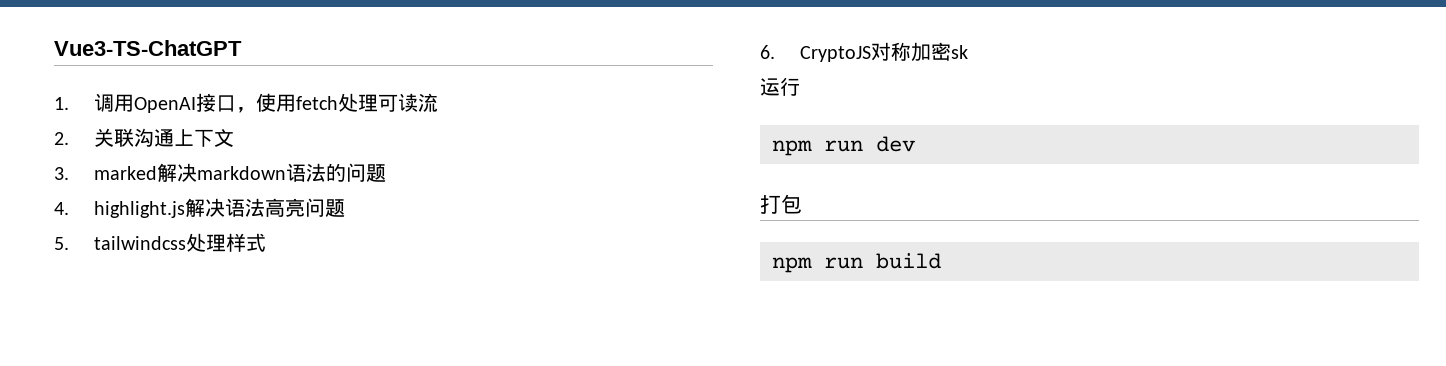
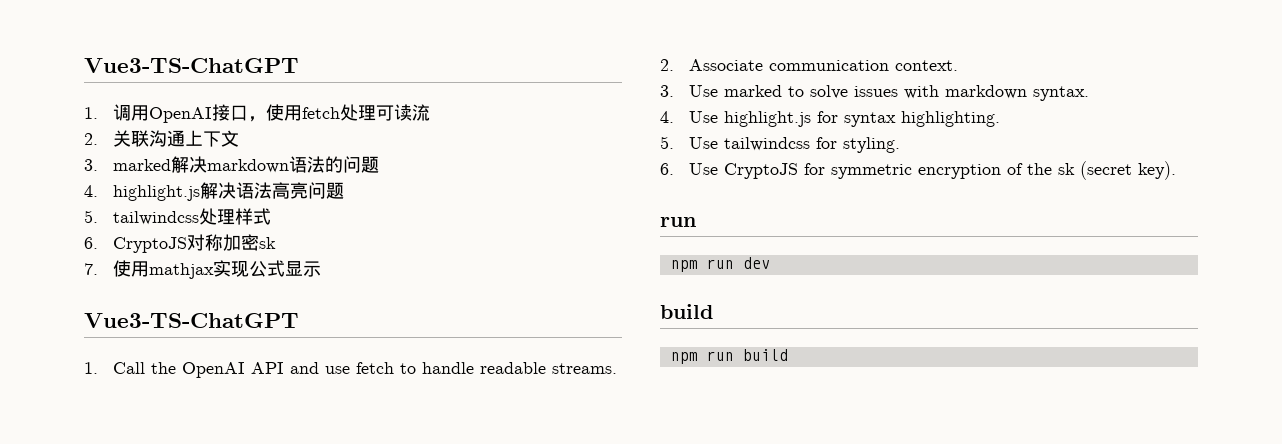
- 运行
+ 7.使用mathjax实现公式显示
+ Vue3-TS-ChatGPT
+ 1. Call the OpenAI API and use fetch to handle readable streams.
+ 2. Associate communication context.
+ 3. Use marked to solve issues with markdown syntax.
+ 4. Use highlight.js for syntax highlighting.
+ 5. Use tailwindcss for styling.
+ 6. Use CryptoJS for symmetric encryption of the sk (secret key).
+ run
  npm run dev
- 打包
+ build

